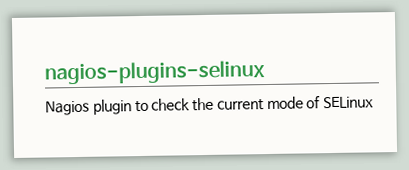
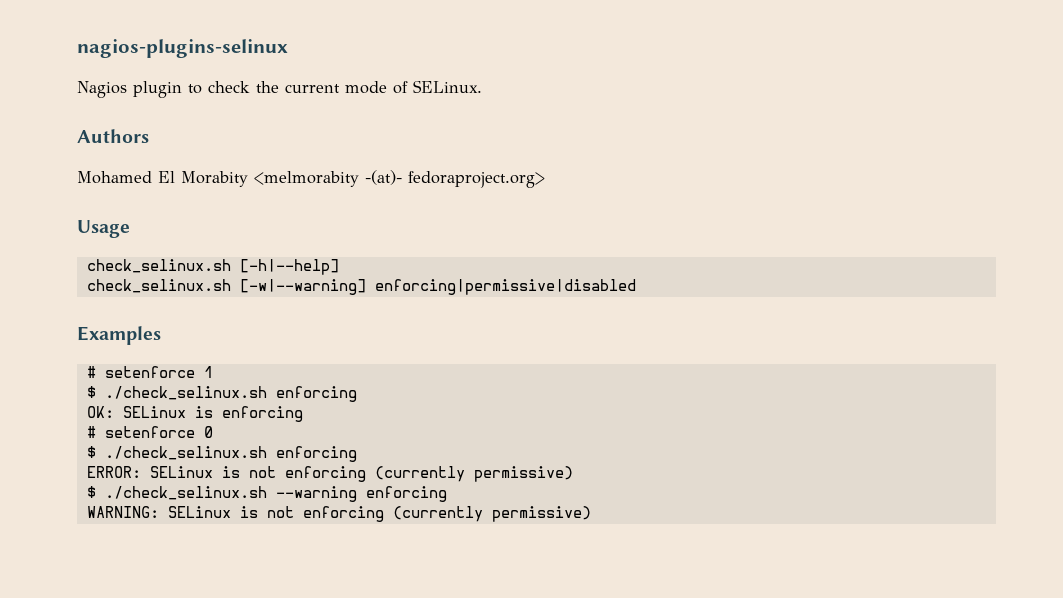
- Nagios plugin to check the current mode of SELinux
+ Nagios plugin to check the current mode of SELinux.
+ Authors
+ Mohamed El Morabity <melmorabity -(at)- fedoraproject.org>
+ Usage
+ check_selinux.sh [-h|--help]
+ check_selinux.sh [-w|--warning] enforcing|permissive|disabled
+ Examples
+ # setenforce 1
+ $ ./check_selinux.sh enforcing
+ OK: SELinux is enforcing
+ # setenforce 0
+ $ ./check_selinux.sh enforcing
+ ERROR: SELinux is not enforcing (currently permissive)
+ $ ./check_selinux.sh --warning enforcing
+ WARNING: SELinux is not enforcing (currently permissive)

